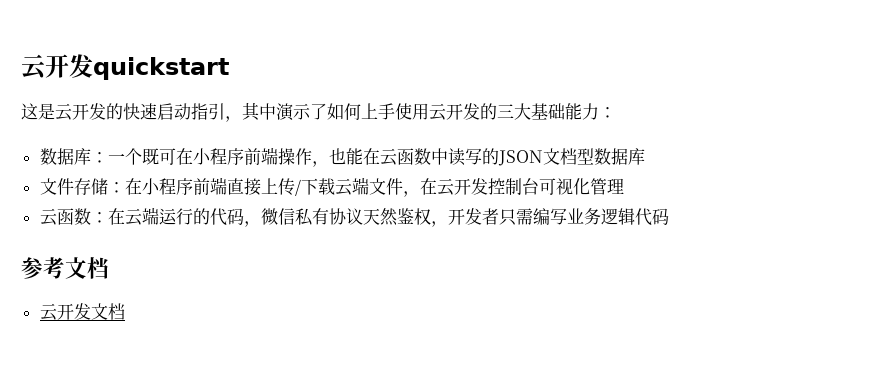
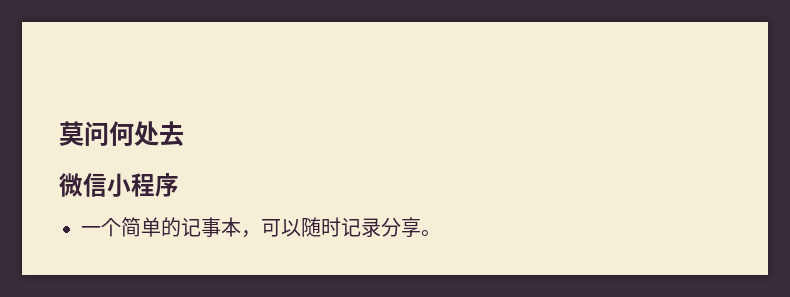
- 云开发quickstart
- 这是云开发的快速启动指引，其中演示了如何上手使用云开发的三大基础能力：
- 数据库：一个既可在小程序前端操作，也能在云函数中读写的JSON文档型数据库
- 文件存储：在小程序前端直接上传/下载云端文件，在云开发控制台可视化管理
- 云函数：在云端运行的代码，微信私有协议天然鉴权，开发者只需编写业务逻辑代码
- 参考文档
- 云开发文档
+ 莫问何处去
+ 微信小程序
+ 一个简单的记事本，可以随时记录分享。

